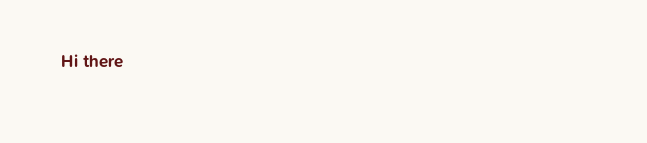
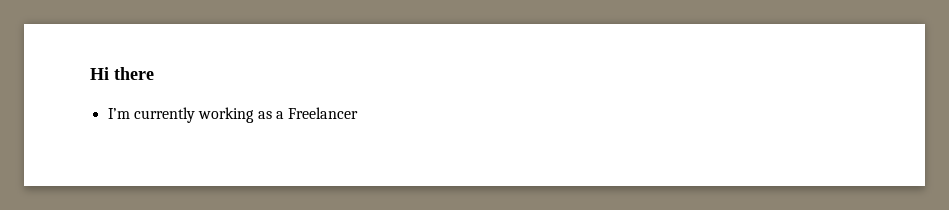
+ I’m currently working as a Freelancer

